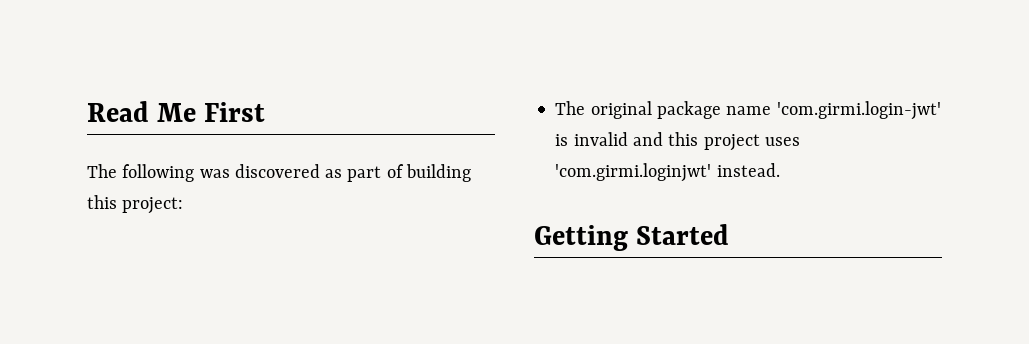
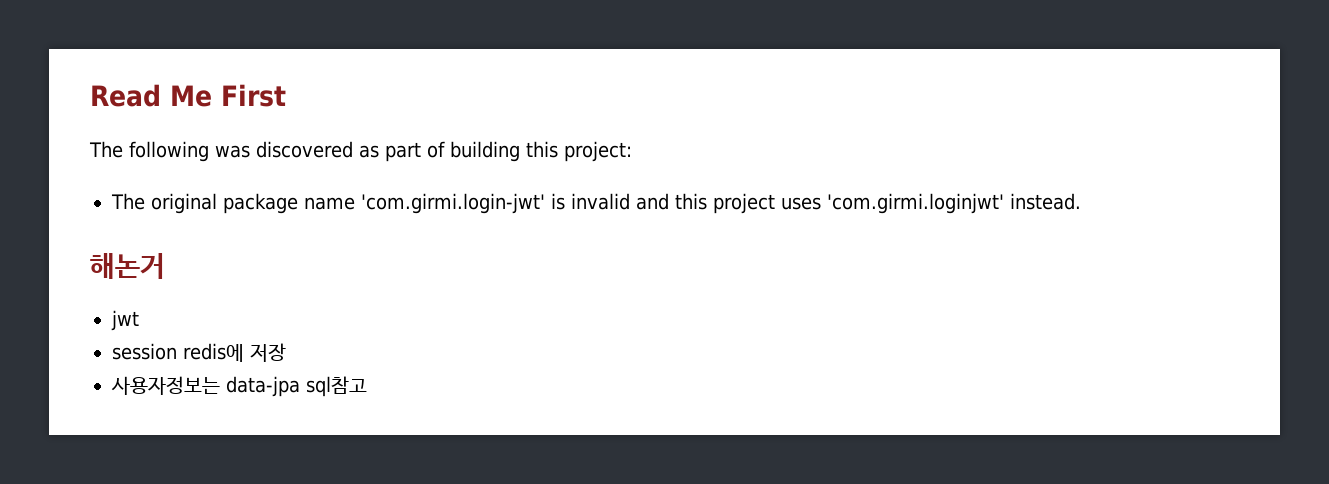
- Getting Started
+ 해논거
+ jwt
+ session redis에 저장
+ 사용자정보는 data-jpa sql참고

